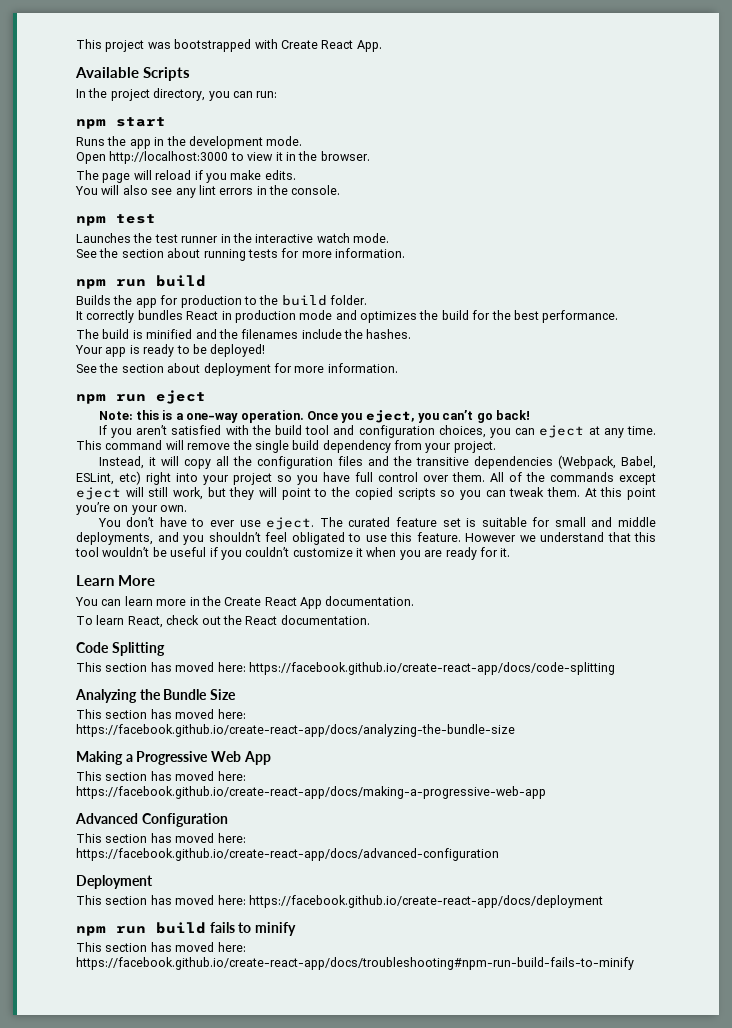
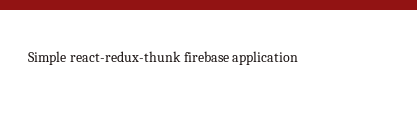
- This project was bootstrapped with Create React App.
- Available Scripts
- In the project directory, you can run:
- npm start
- Runs the app in the development mode.
- Open http://localhost:3000 to view it in the browser.
- The page will reload if you make edits.
- You will also see any lint errors in the console.
- npm test
- Launches the test runner in the interactive watch mode.
- See the section about running tests for more information.
- npm run build
- Builds the app for production to the build folder.
- It correctly bundles React in production mode and optimizes the build for the best performance.
- The build is minified and the filenames include the hashes.
- Your app is ready to be deployed!
- See the section about deployment for more information.
- npm run eject
- Note: this is a one-way operation. Once you eject, you can’t go back!
- If you aren’t satisfied with the build tool and configuration choices, you can eject at any time. This command will remove the single build dependency from your project.
- Instead, it will copy all the configuration files and the transitive dependencies (Webpack, Babel, ESLint, etc) right into your project so you have full control over them. All of the commands except eject will still work, but they will point to the copied scripts so you can tweak them. At this point you’re on your own.
- You don’t have to ever use eject. The curated feature set is suitable for small and middle deployments, and you shouldn’t feel obligated to use this feature. However we understand that this tool wouldn’t be useful if you couldn’t customize it when you are ready for it.
- Learn More
- You can learn more in the Create React App documentation.
- To learn React, check out the React documentation.
- Code Splitting
- This section has moved here: https://facebook.github.io/create-react-app/docs/code-splitting
- Analyzing the Bundle Size
- This section has moved here: https://facebook.github.io/create-react-app/docs/analyzing-the-bundle-size
- Making a Progressive Web App
- This section has moved here: https://facebook.github.io/create-react-app/docs/making-a-progressive-web-app
- Advanced Configuration
- This section has moved here: https://facebook.github.io/create-react-app/docs/advanced-configuration
- Deployment
- This section has moved here: https://facebook.github.io/create-react-app/docs/deployment
- npm run build fails to minify
- This section has moved here: https://facebook.github.io/create-react-app/docs/troubleshooting#npm-run-build-fails-to-minify
+ Simple react-redux-thunk firebase application

